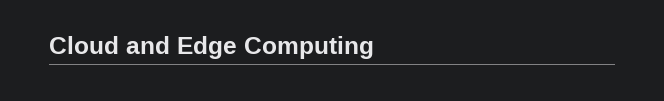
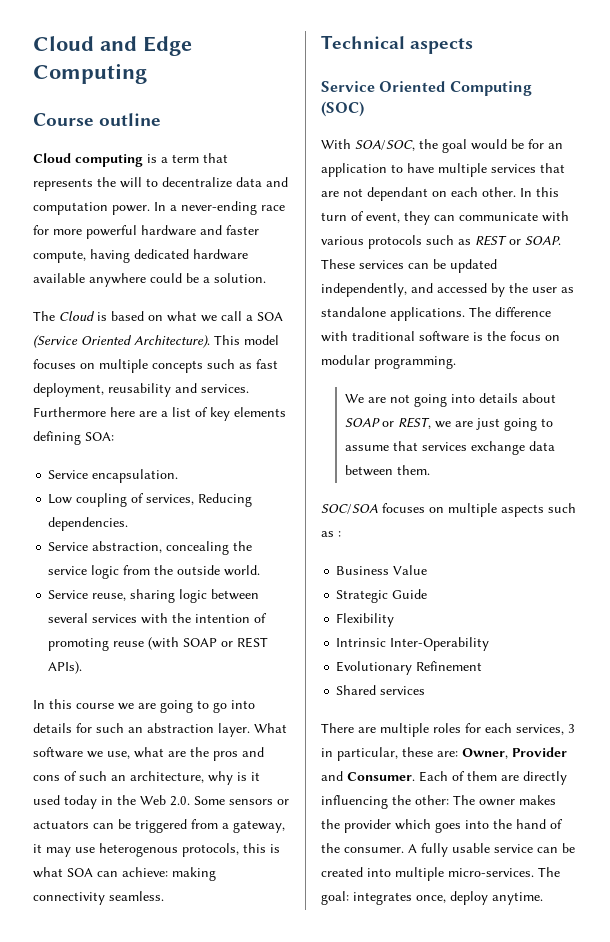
+ Course outline
+ Cloud computing is a term that represents the will to decentralize data and computation power. In a never-ending race for more powerful hardware and faster compute, having dedicated hardware available anywhere could be a solution.
+ The Cloud is based on what we call a SOA (Service Oriented Architecture). This model focuses on multiple concepts such as fast deployment, reusability and services. Furthermore here are a list of key elements defining SOA:
+ Service encapsulation.
+ Low coupling of services, Reducing dependencies.
+ Service abstraction, concealing the service logic from the outside world.
+ Service reuse, sharing logic between several services with the intention of promoting reuse (with SOAP or REST APIs).
+ In this course we are going to go into details for such an abstraction layer. What software we use, what are the pros and cons of such an architecture, why is it used today in the Web 2.0. Some sensors or actuators can be triggered from a gateway, it may use heterogenous protocols, this is what SOA can achieve: making connectivity seamless.
+ Technical aspects
+ Service Oriented Computing (SOC)
+ With SOA/SOC, the goal would be for an application to have multiple services that are not dependant on each other. In this turn of event, they can communicate with various protocols such as REST or SOAP. These services can be updated independently, and accessed by the user as standalone applications. The difference with traditional software is the focus on modular programming.
+ We are not going into details about SOAP or REST, we are just going to assume that services exchange data between them.
+ SOC/SOA focuses on multiple aspects such as :
+ Business Value
+ Strategic Guide
+ Flexibility
+ Intrinsic Inter-Operability
+ Evolutionary Refinement
+ Shared services
+ There are multiple roles for each services, 3 in particular, these are: Owner, Provider and Consumer. Each of them are directly influencing the other: The owner makes the provider which goes into the hand of the consumer. A fully usable service can be created into multiple micro-services. The goal: integrates once, deploy anytime.

